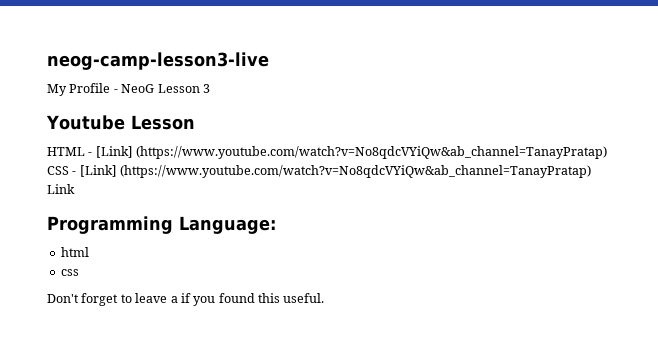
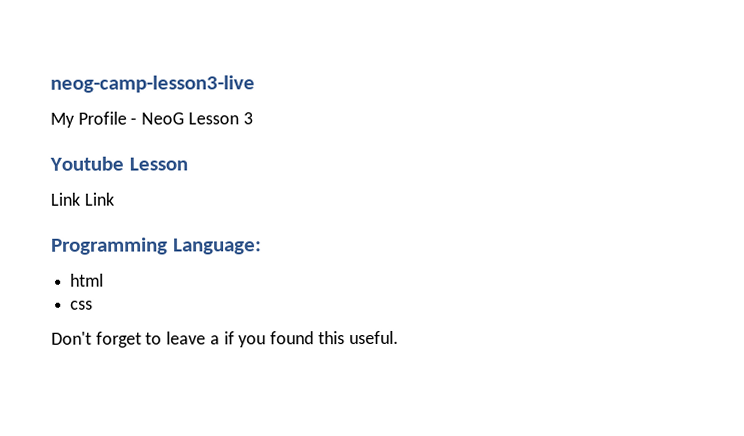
- HTML - [Link] (https://www.youtube.com/watch?v=No8qdcVYiQw&ab_channel=TanayPratap) CSS - [Link] (https://www.youtube.com/watch?v=No8qdcVYiQw&ab_channel=TanayPratap) Link
+ Link Link

